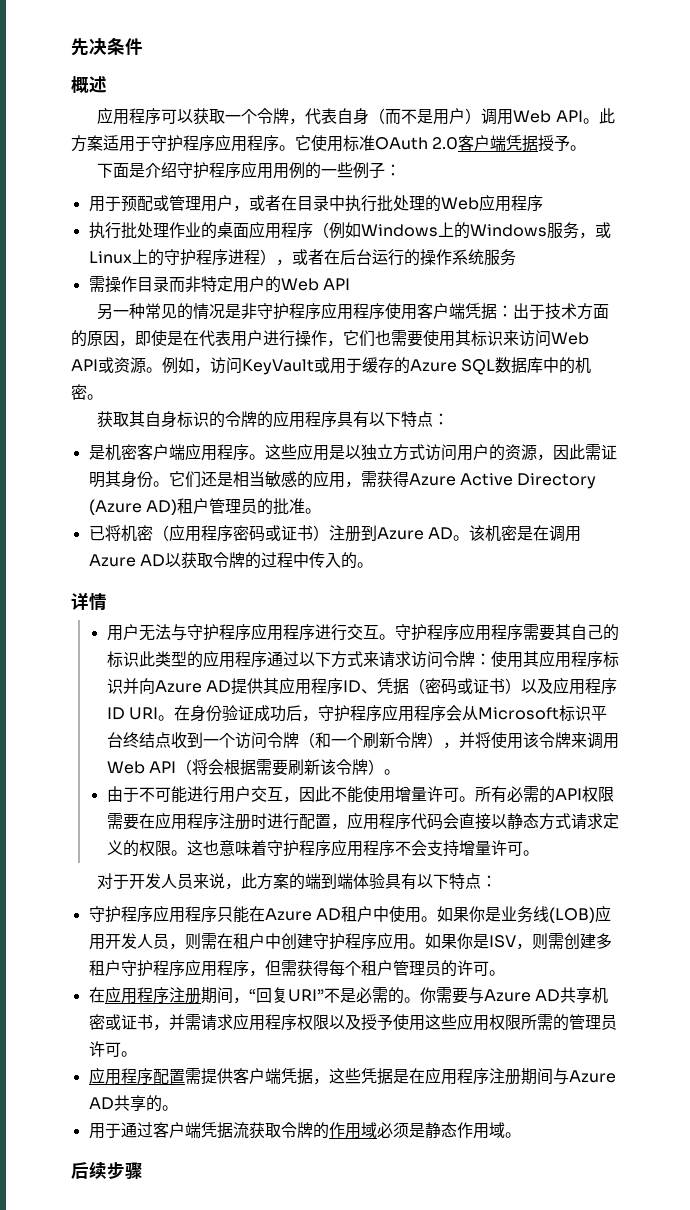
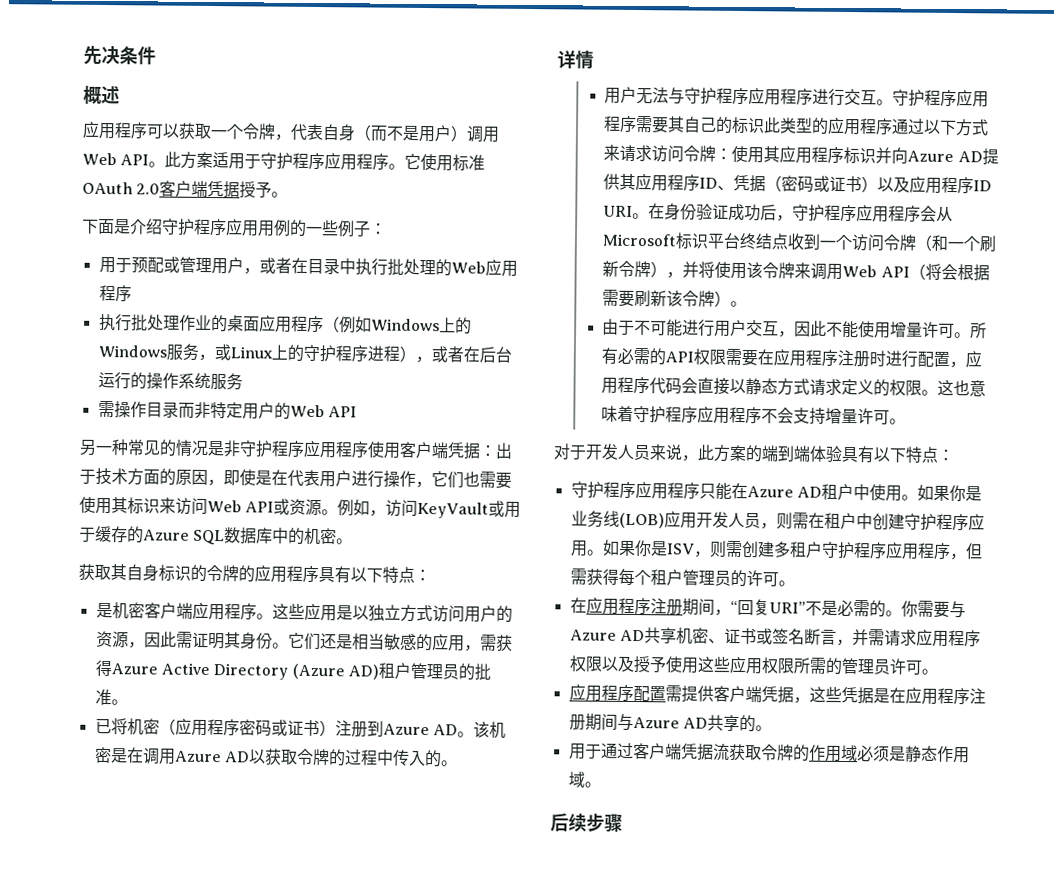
- 你需要与Azure AD共享机密或证书，并需请求应用程序权限以及授予使用这些应用权限所需的管理员许可。
+ 你需要与Azure AD共享机密、证书或签名断言，并需请求应用程序权限以及授予使用这些应用权限所需的管理员许可。

